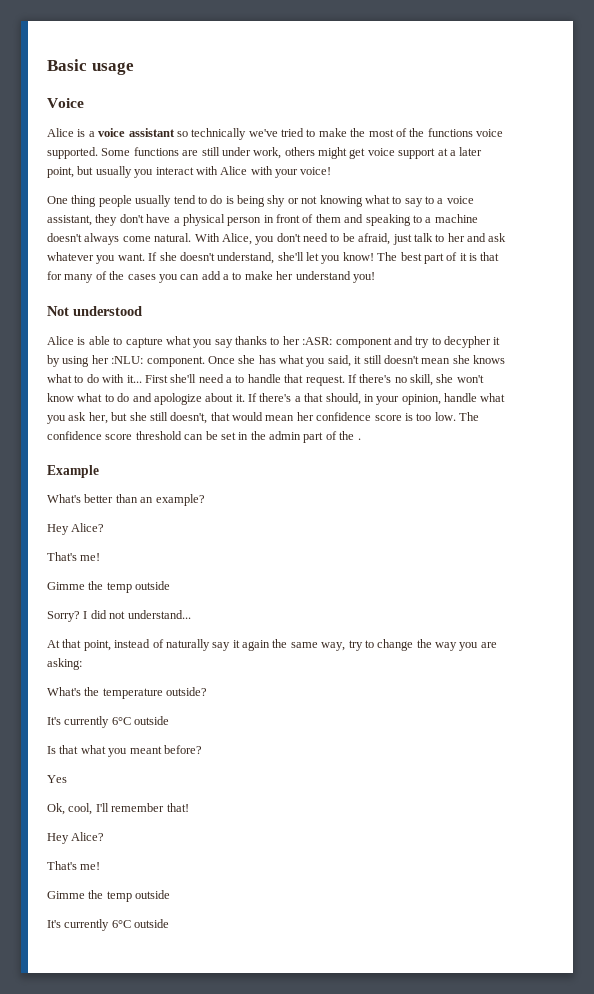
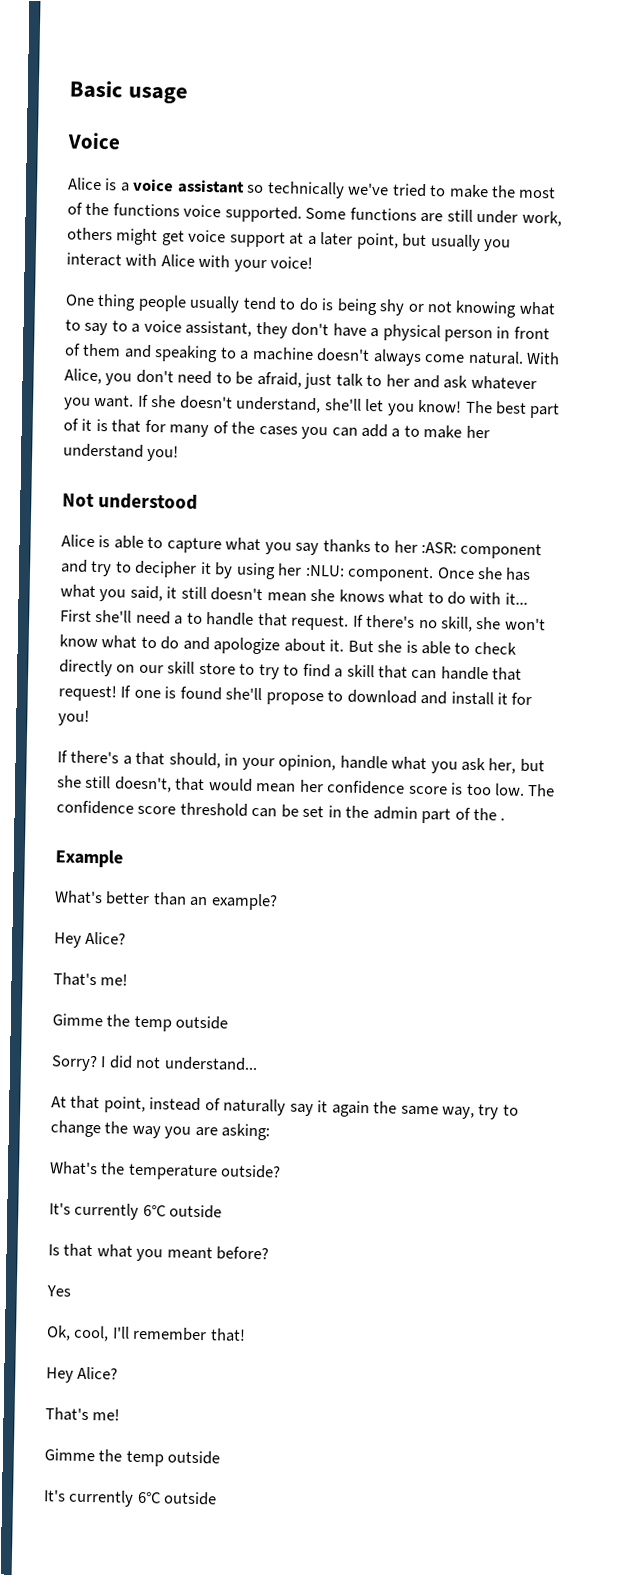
- Alice is able to capture what you say thanks to her :ASR: component and try to decypher it by using her :NLU: component.
+ Alice is able to capture what you say thanks to her :ASR: component and try to decipher it by using her :NLU: component.
- If there's no skill, she won't know what to do and apologize about it. If there's a that should, in your opinion, handle what you ask her, but she still doesn't, that would mean her confidence score is too low.
+ If there's no skill, she won't know what to do and apologize about it. But she is able to check directly on our skill store to try to find a skill that can handle that request! If one is found she'll propose to download and install it for you!
+ If there's a that should, in your opinion, handle what you ask her, but she still doesn't, that would mean her confidence score is too low.

